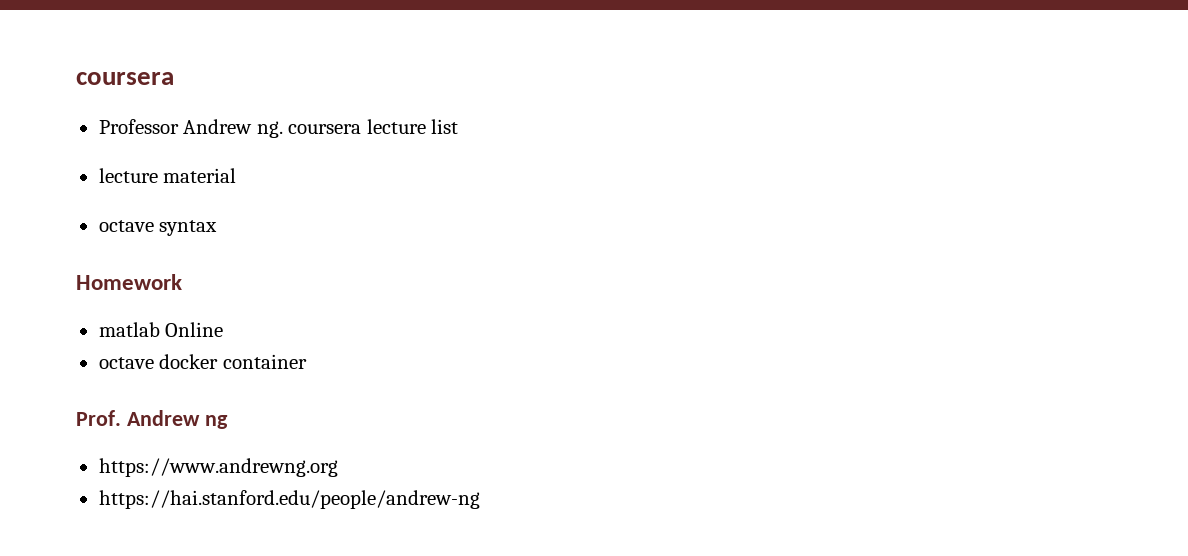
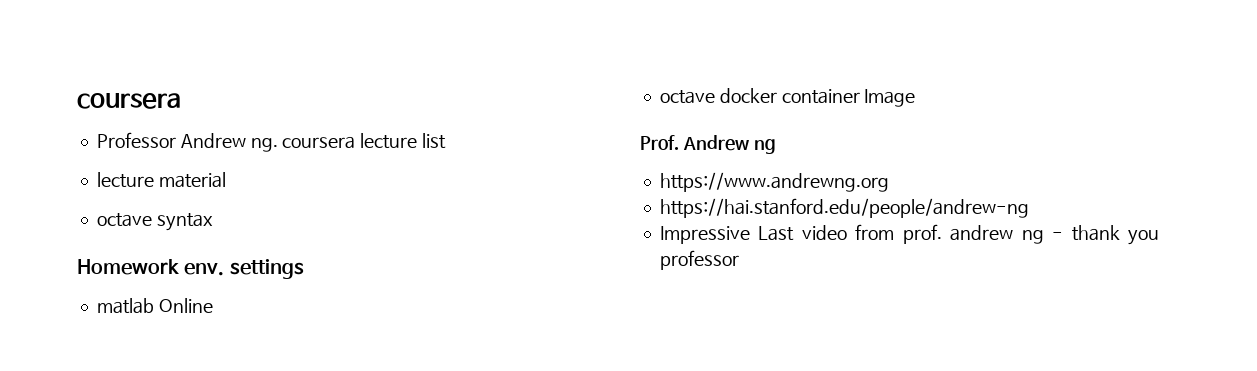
- Homework
+ Homework env. settings
- octave docker container
+ octave docker container Image
+ Impressive Last video from prof. andrew ng - thank you professor

